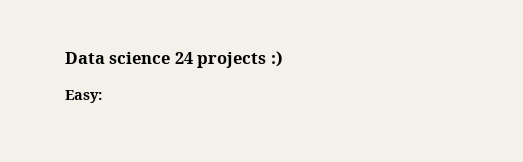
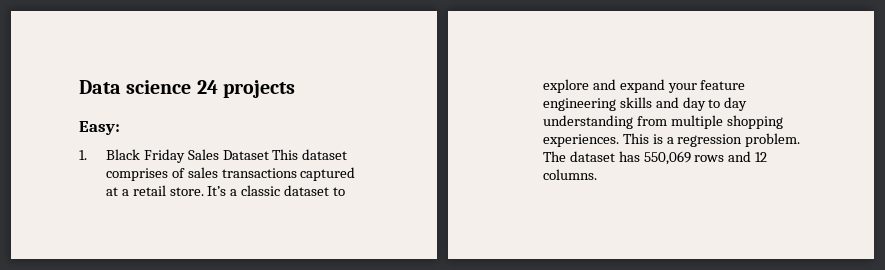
- Data science 24 projects :)
+ Data science 24 projects
+ 1. Black Friday Sales Dataset This dataset comprises of sales transactions captured at a retail store. It’s a classic dataset to explore and expand your feature engineering skills and day to day understanding from multiple shopping experiences. This is a regression problem. The dataset has 550,069 rows and 12 columns.

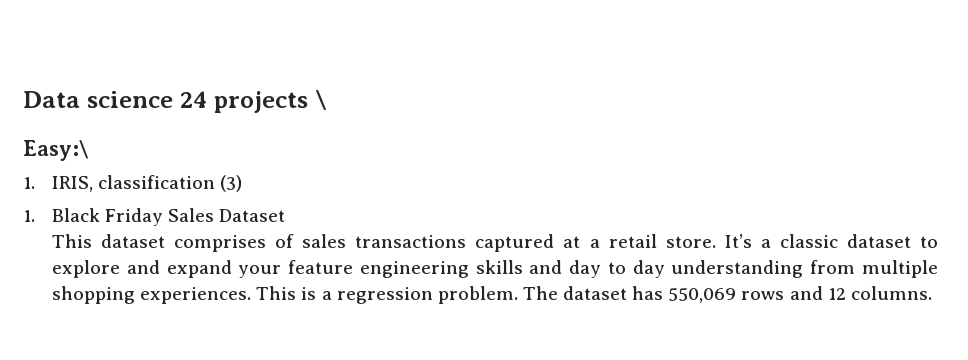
- Data science 24 projects
- Easy:
+ Data science 24 projects \
+ Easy:\
+ 1. IRIS, classification (3)
- 1. Black Friday Sales Dataset This dataset comprises of sales transactions captured at a retail store.
+ 1. Black Friday Sales Dataset
+ This dataset comprises of sales transactions captured at a retail store.

